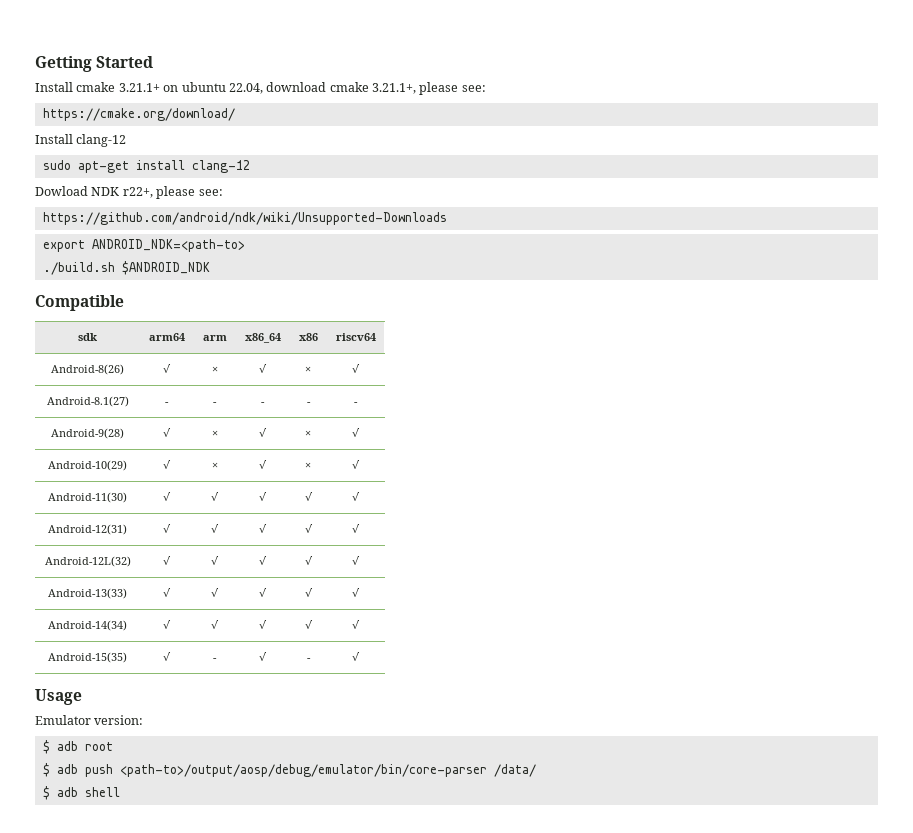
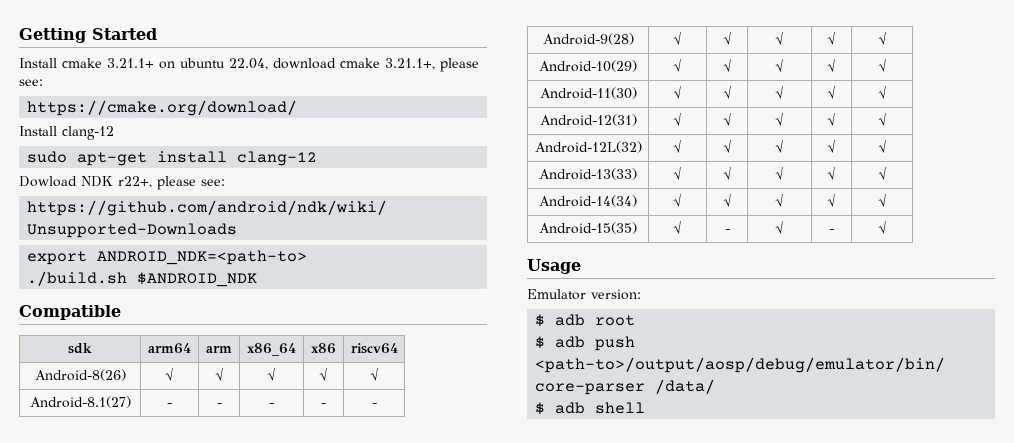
- Android-8(26) | √ | × | √ | × | √
+ Android-8(26) | √ | √ | √ | √ | √
- Android-9(28) | √ | × | √ | × | √
+ Android-9(28) | √ | √ | √ | √ | √
- Android-10(29) | √ | × | √ | × | √
+ Android-10(29) | √ | √ | √ | √ | √

